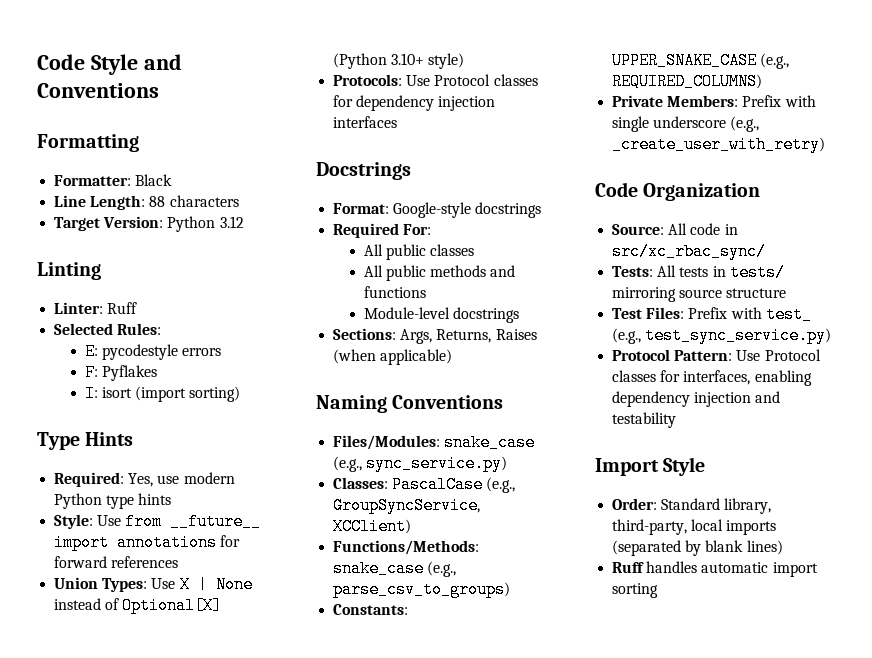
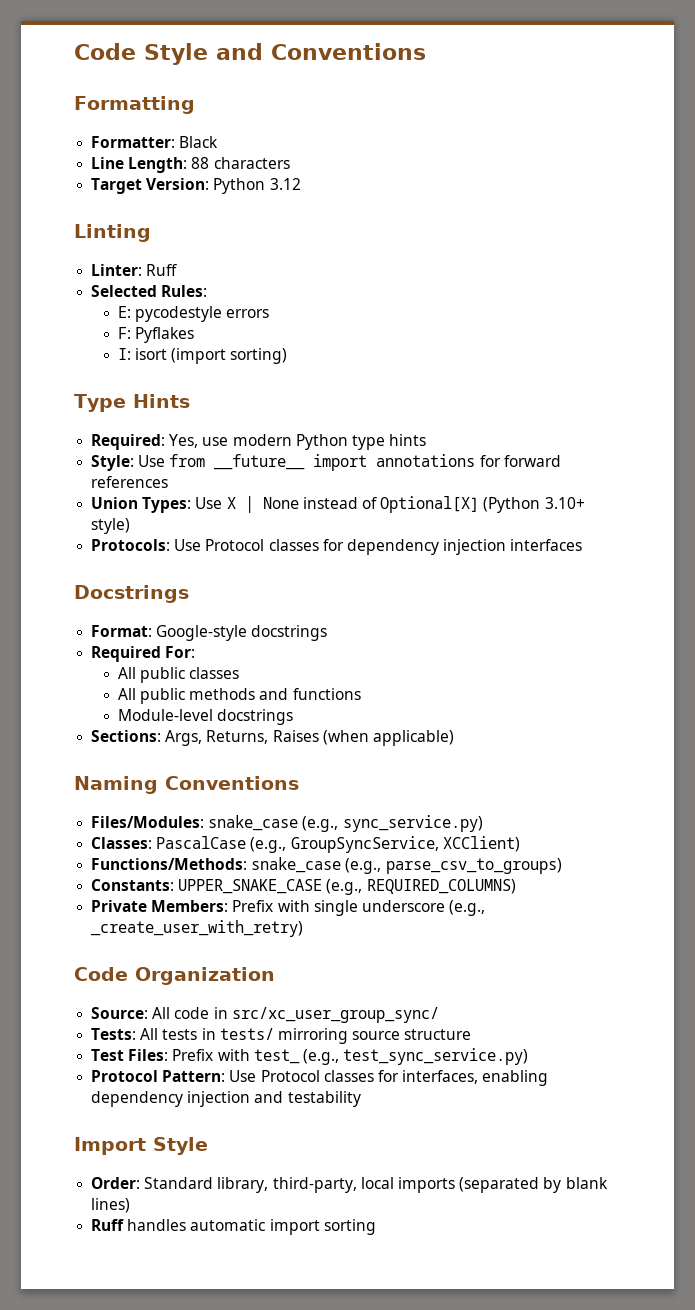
- Source: All code in src/xc_rbac_sync/
+ Source: All code in src/xc_user_group_sync/

